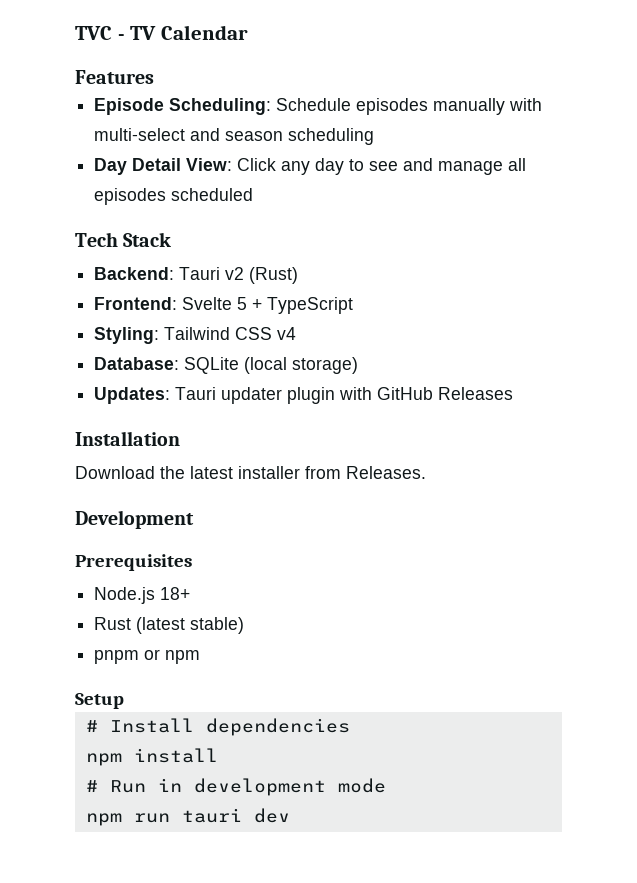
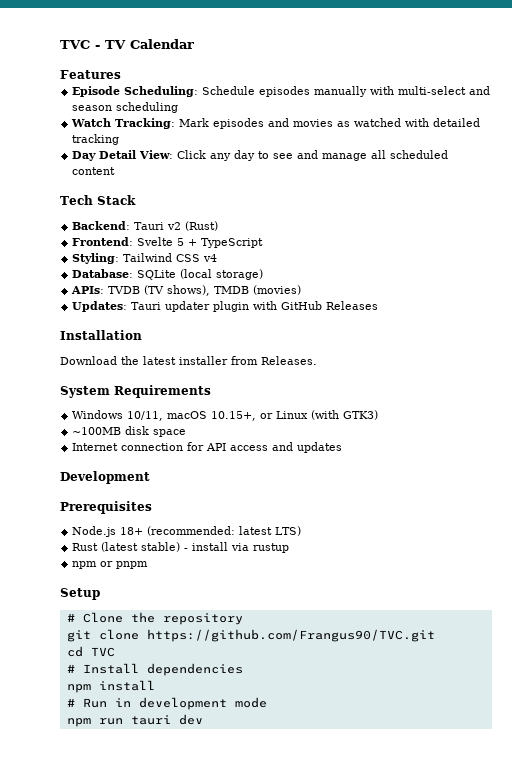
+ Watch Tracking: Mark episodes and movies as watched with detailed tracking
- Day Detail View: Click any day to see and manage all episodes scheduled
+ Day Detail View: Click any day to see and manage all scheduled content
+ APIs: TVDB (TV shows), TMDB (movies)
+ System Requirements
+ Windows 10/11, macOS 10.15+, or Linux (with GTK3)
+ ~100MB disk space
+ Internet connection for API access and updates
- Node.js 18+
+ Node.js 18+ (recommended: latest LTS)
- Rust (latest stable)
- pnpm or npm
+ Rust (latest stable) - install via rustup
+ npm or pnpm
+ # Clone the repository
+ git clone https://github.com/Frangus90/TVC.git
+ cd TVC

